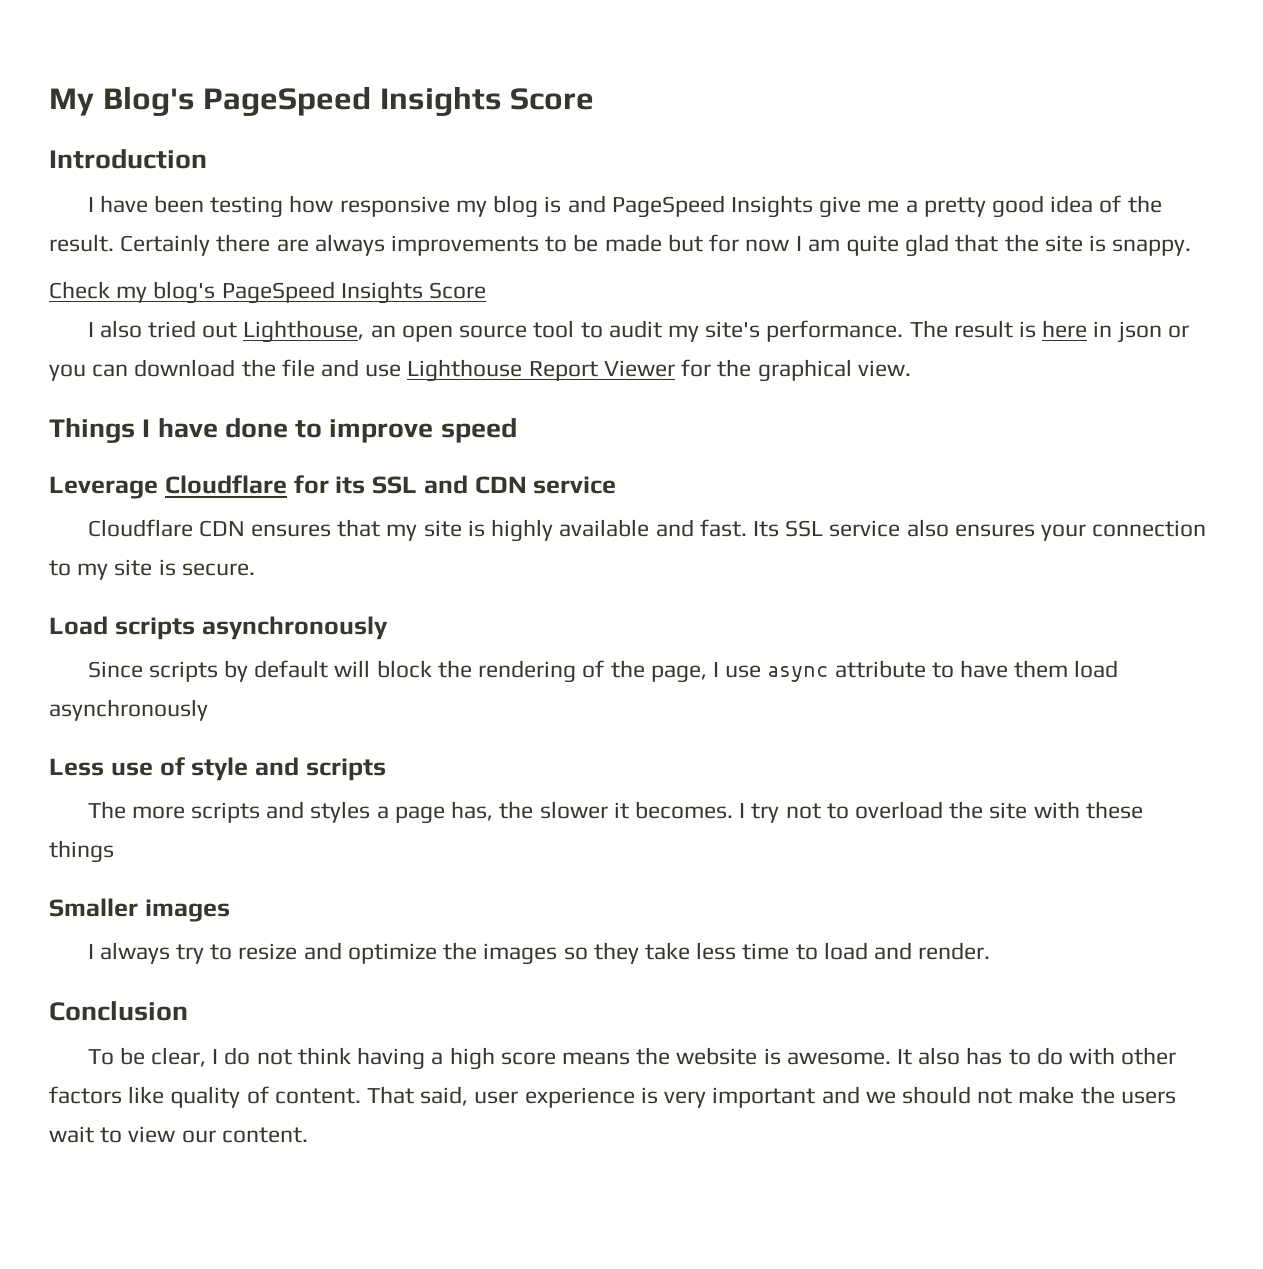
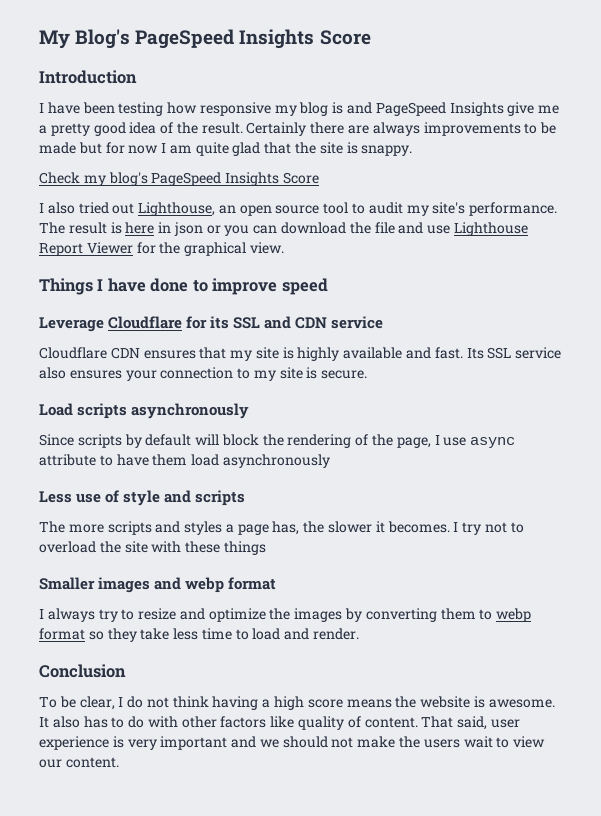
- Smaller images
+ Smaller images and webp format
- I always try to resize and optimize the images so they take less time to load and render.
+ I always try to resize and optimize the images by converting them to webp format so they take less time to load and render.

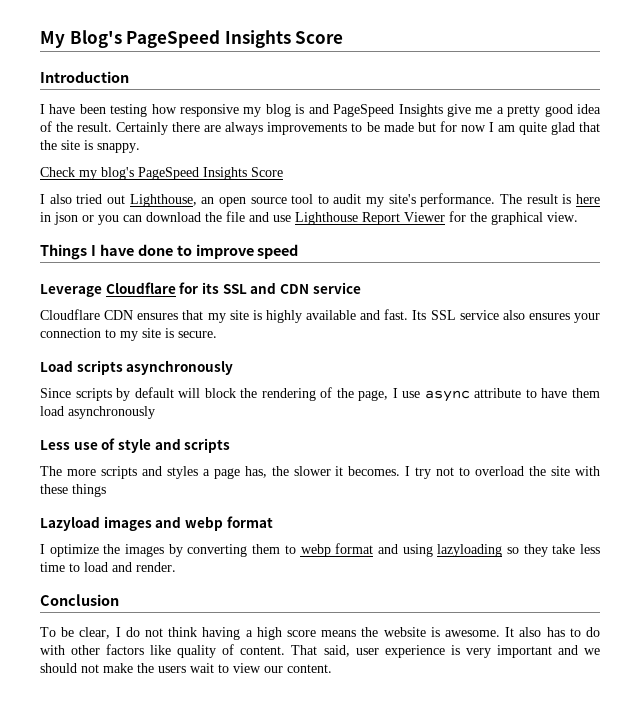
- Smaller images and webp format
+ Lazyload images and webp format
- I always try to resize and optimize the images by converting them to webp format so they take less time to load and render.
+ I optimize the images by converting them to webp format and using lazyloading so they take less time to load and render.

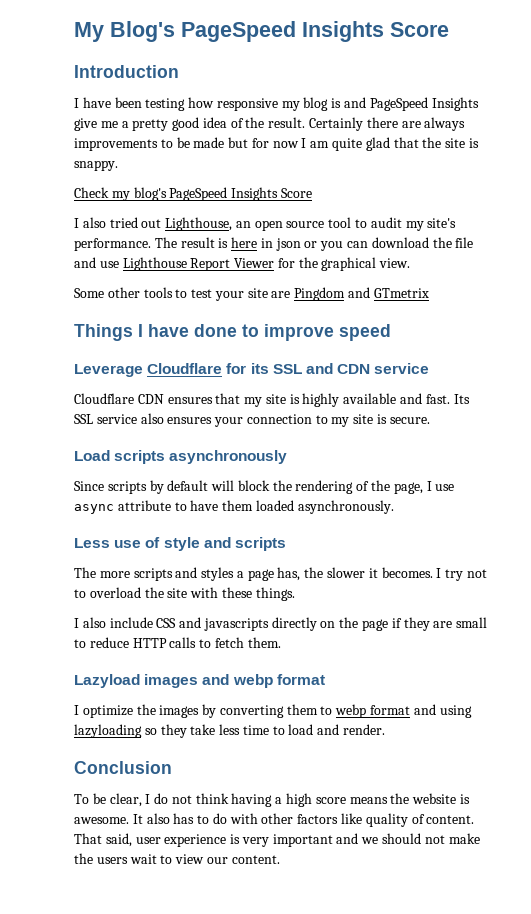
+ Some other tools to test your site are Pingdom and GTmetrix
- Since scripts by default will block the rendering of the page, I use async attribute to have them load asynchronously
+ Since scripts by default will block the rendering of the page, I use async attribute to have them loaded asynchronously.
- I try not to overload the site with these things
+ I try not to overload the site with these things.
+ I also include CSS and javascripts directly on the page if they are small to reduce HTTP calls to fetch them.

